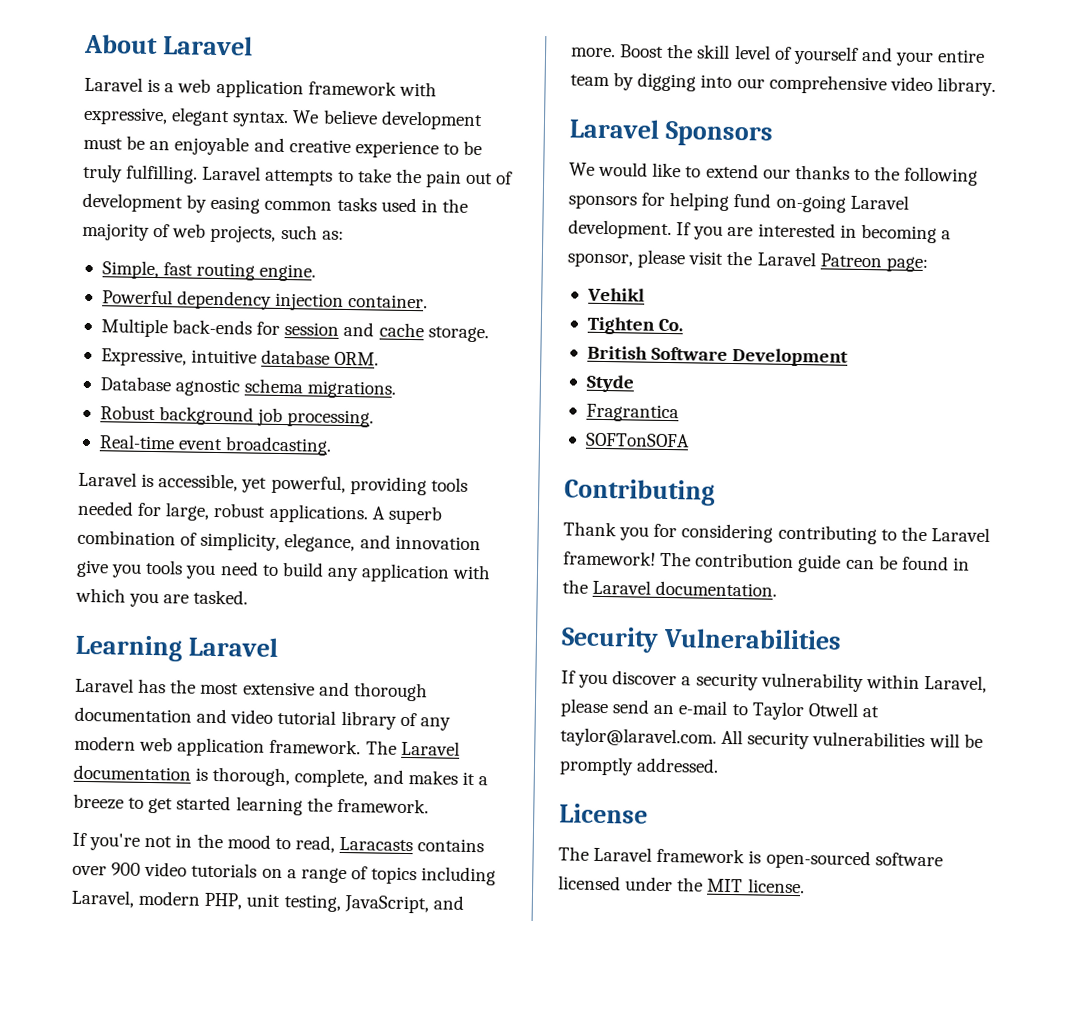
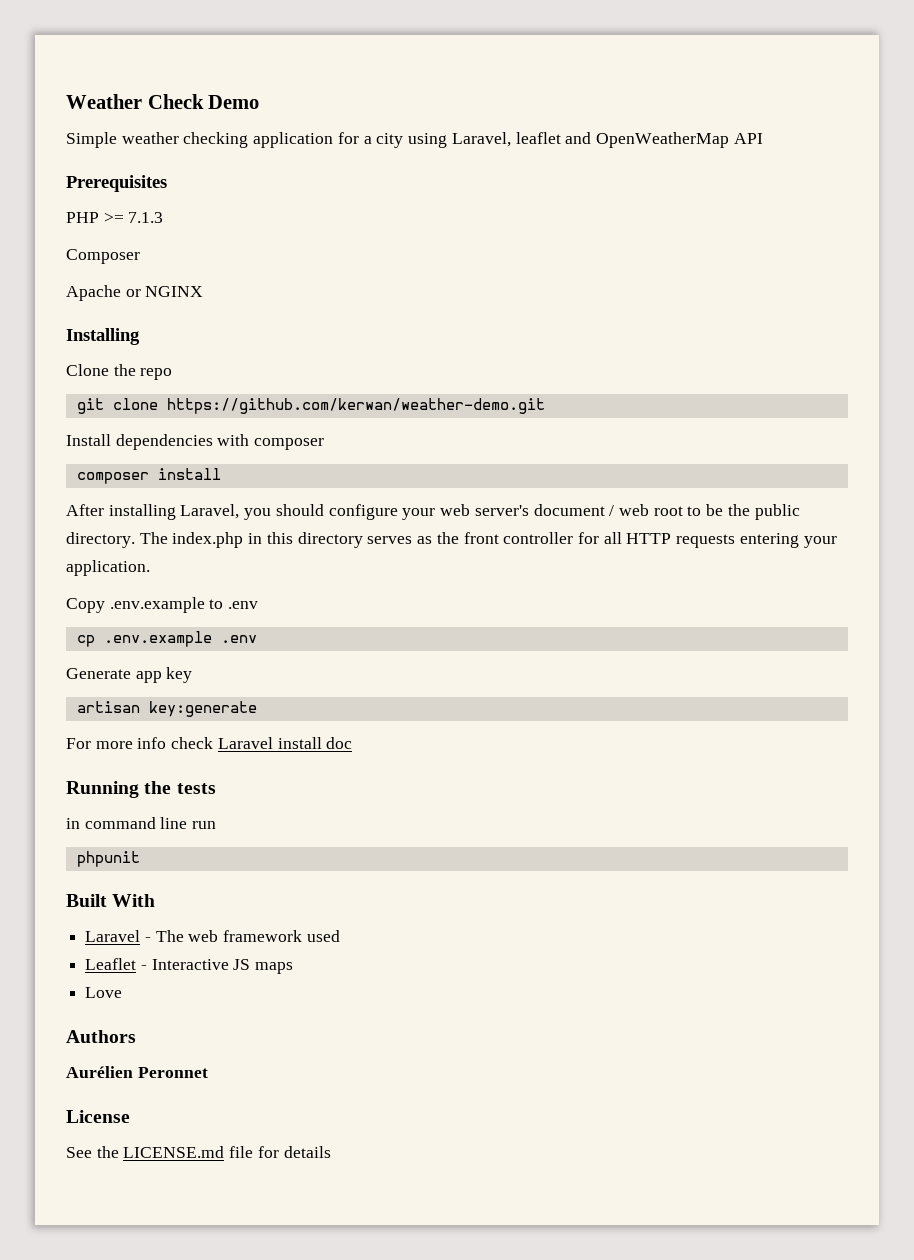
- About Laravel
- Laravel is a web application framework with expressive, elegant syntax. We believe development must be an enjoyable and creative experience to be truly fulfilling. Laravel attempts to take the pain out of development by easing common tasks used in the majority of web projects, such as:
- Simple, fast routing engine.
- Powerful dependency injection container.
- Multiple back-ends for session and cache storage.
- Expressive, intuitive database ORM.
- Database agnostic schema migrations.
- Robust background job processing.
- Real-time event broadcasting.
- Laravel is accessible, yet powerful, providing tools needed for large, robust applications. A superb combination of simplicity, elegance, and innovation give you tools you need to build any application with which you are tasked.
- Learning Laravel
- Laravel has the most extensive and thorough documentation and video tutorial library of any modern web application framework. The Laravel documentation is thorough, complete, and makes it a breeze to get started learning the framework.
- If you're not in the mood to read, Laracasts contains over 900 video tutorials on a range of topics including Laravel, modern PHP, unit testing, JavaScript, and more. Boost the skill level of yourself and your entire team by digging into our comprehensive video library.
- Laravel Sponsors
- We would like to extend our thanks to the following sponsors for helping fund on-going Laravel development. If you are interested in becoming a sponsor, please visit the Laravel Patreon page:
- Vehikl
- Tighten Co.
- British Software Development
- Styde
- Fragrantica
- SOFTonSOFA
- Contributing
- Thank you for considering contributing to the Laravel framework! The contribution guide can be found in the Laravel documentation.
- Security Vulnerabilities
- If you discover a security vulnerability within Laravel, please send an e-mail to Taylor Otwell at taylor@laravel.com. All security vulnerabilities will be promptly addressed.
+ Weather Check Demo
+ Simple weather checking application for a city using Laravel, leaflet and OpenWeatherMap API
+ Prerequisites
+ PHP >= 7.1.3
+ Composer
+ Apache or NGINX
+ Installing
+ Clone the repo
+ git clone https://github.com/kerwan/weather-demo.git
+ Install dependencies with composer
+ composer install
+ After installing Laravel, you should configure your web server's document / web root to be the public directory. The index.php in this directory serves as the front controller for all HTTP requests entering your application.
+ Copy .env.example to .env
+ cp .env.example .env
+ Generate app key
+ artisan key:generate
+ For more info check Laravel install doc
+ Running the tests
+ in command line run
+ phpunit
+ Built With
+ Laravel - The web framework used
+ Leaflet - Interactive JS maps
+ Love
+ Authors
+ Aurélien Peronnet
  License
- The Laravel framework is open-sourced software licensed under the MIT license.
+ See the LICENSE.md file for details

